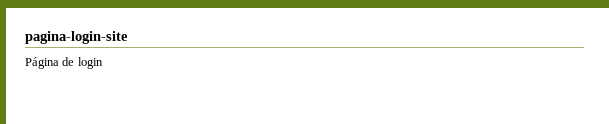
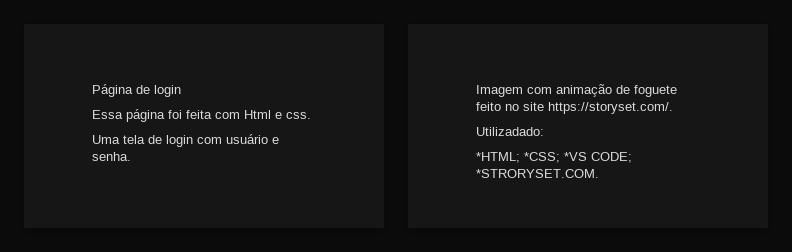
- pagina-login-site
+ Essa página foi feita com Html e css.
+ Uma tela de login com usuário e senha.
+ Imagem com animação de foguete feito no site https://storyset.com/.
+ Utilizadado:
+ *HTML; *CSS; *VS CODE; *STRORYSET.COM.

